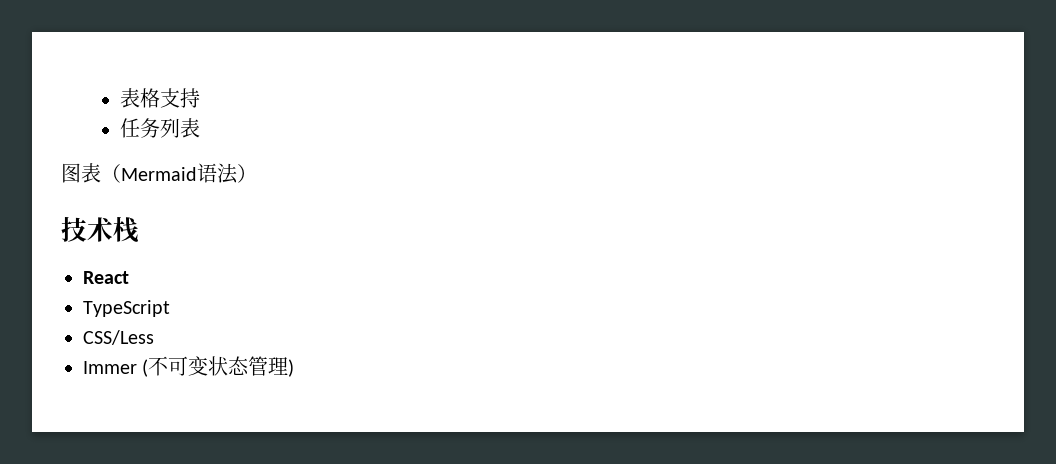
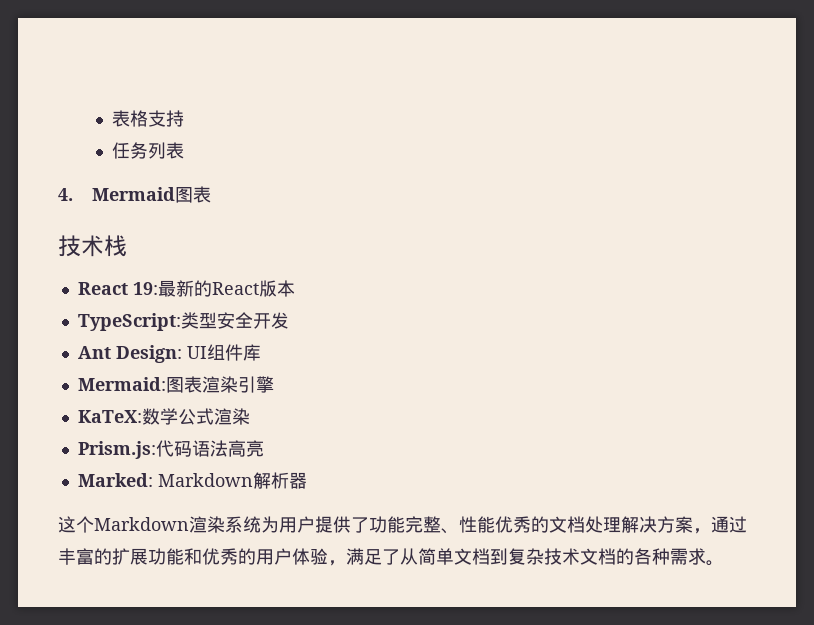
- 图表（Mermaid语法）
+ 4. Mermaid图表
- React
- TypeScript
- CSS/Less
- Immer (不可变状态管理)
+ React 19:最新的React版本
+ TypeScript:类型安全开发
+ Ant Design: UI组件库
+ Mermaid:图表渲染引擎
+ KaTeX:数学公式渲染
+ Prism.js:代码语法高亮
+ Marked: Markdown解析器
+ 这个Markdown渲染系统为用户提供了功能完整、性能优秀的文档处理解决方案，通过丰富的扩展功能和优秀的用户体验，满足了从简单文档到复杂技术文档的各种需求。

